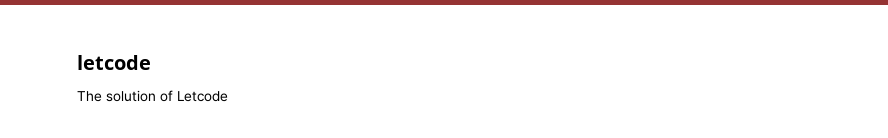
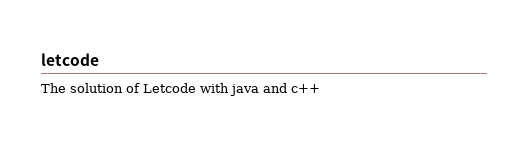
- The solution of Letcode
+ The solution of Letcode with java and c++

